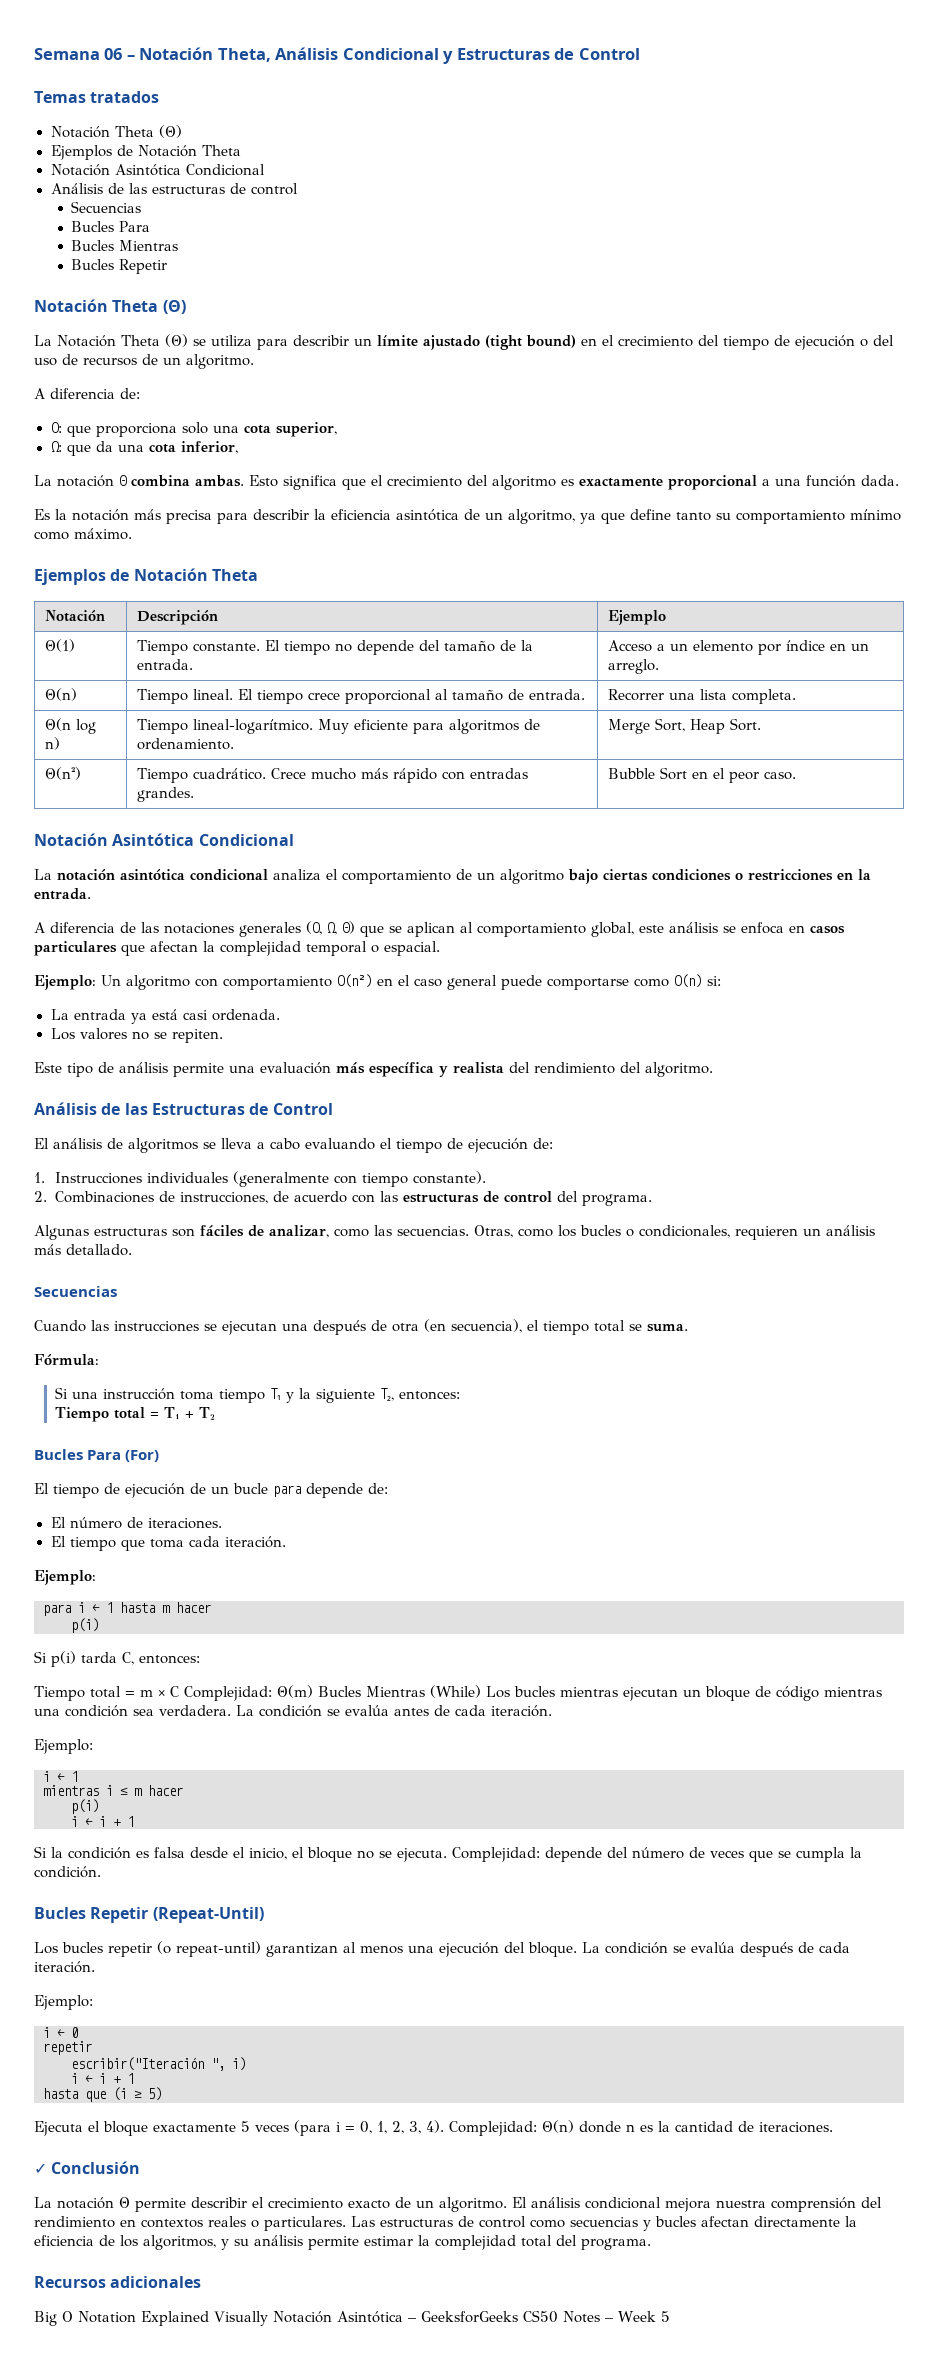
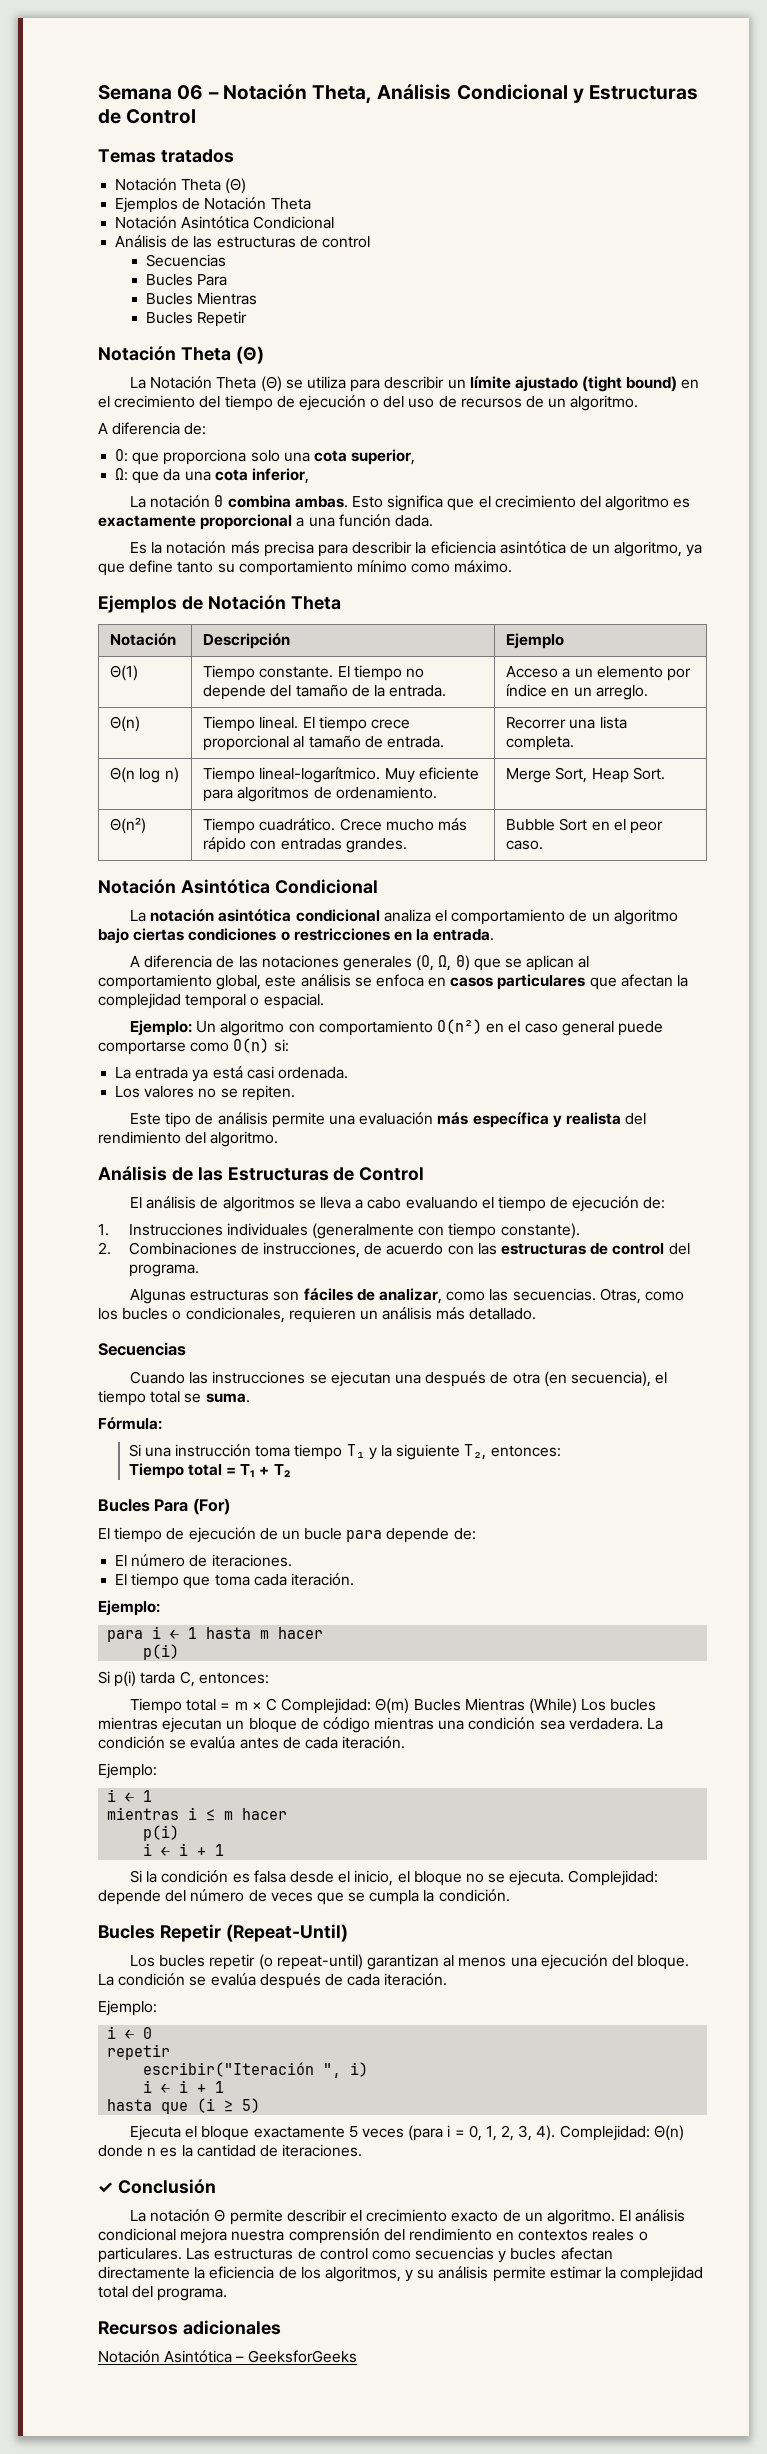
- Big O Notation Explained Visually Notación Asintótica – GeeksforGeeks CS50 Notes – Week 5
+ Notación Asintótica – GeeksforGeeks

